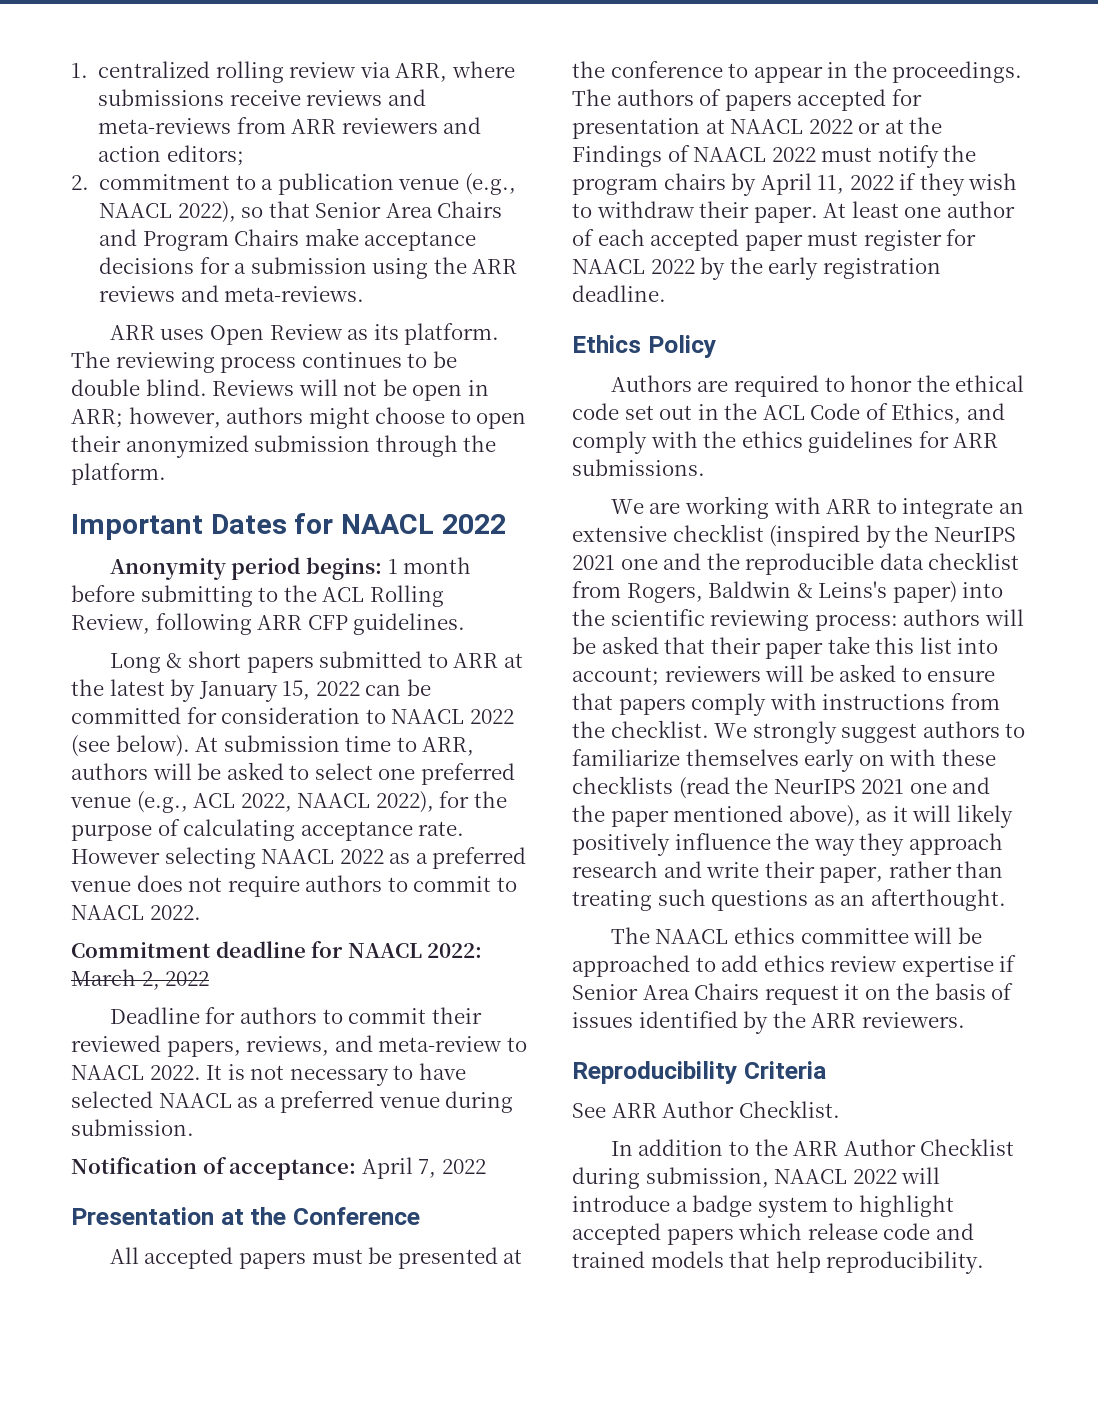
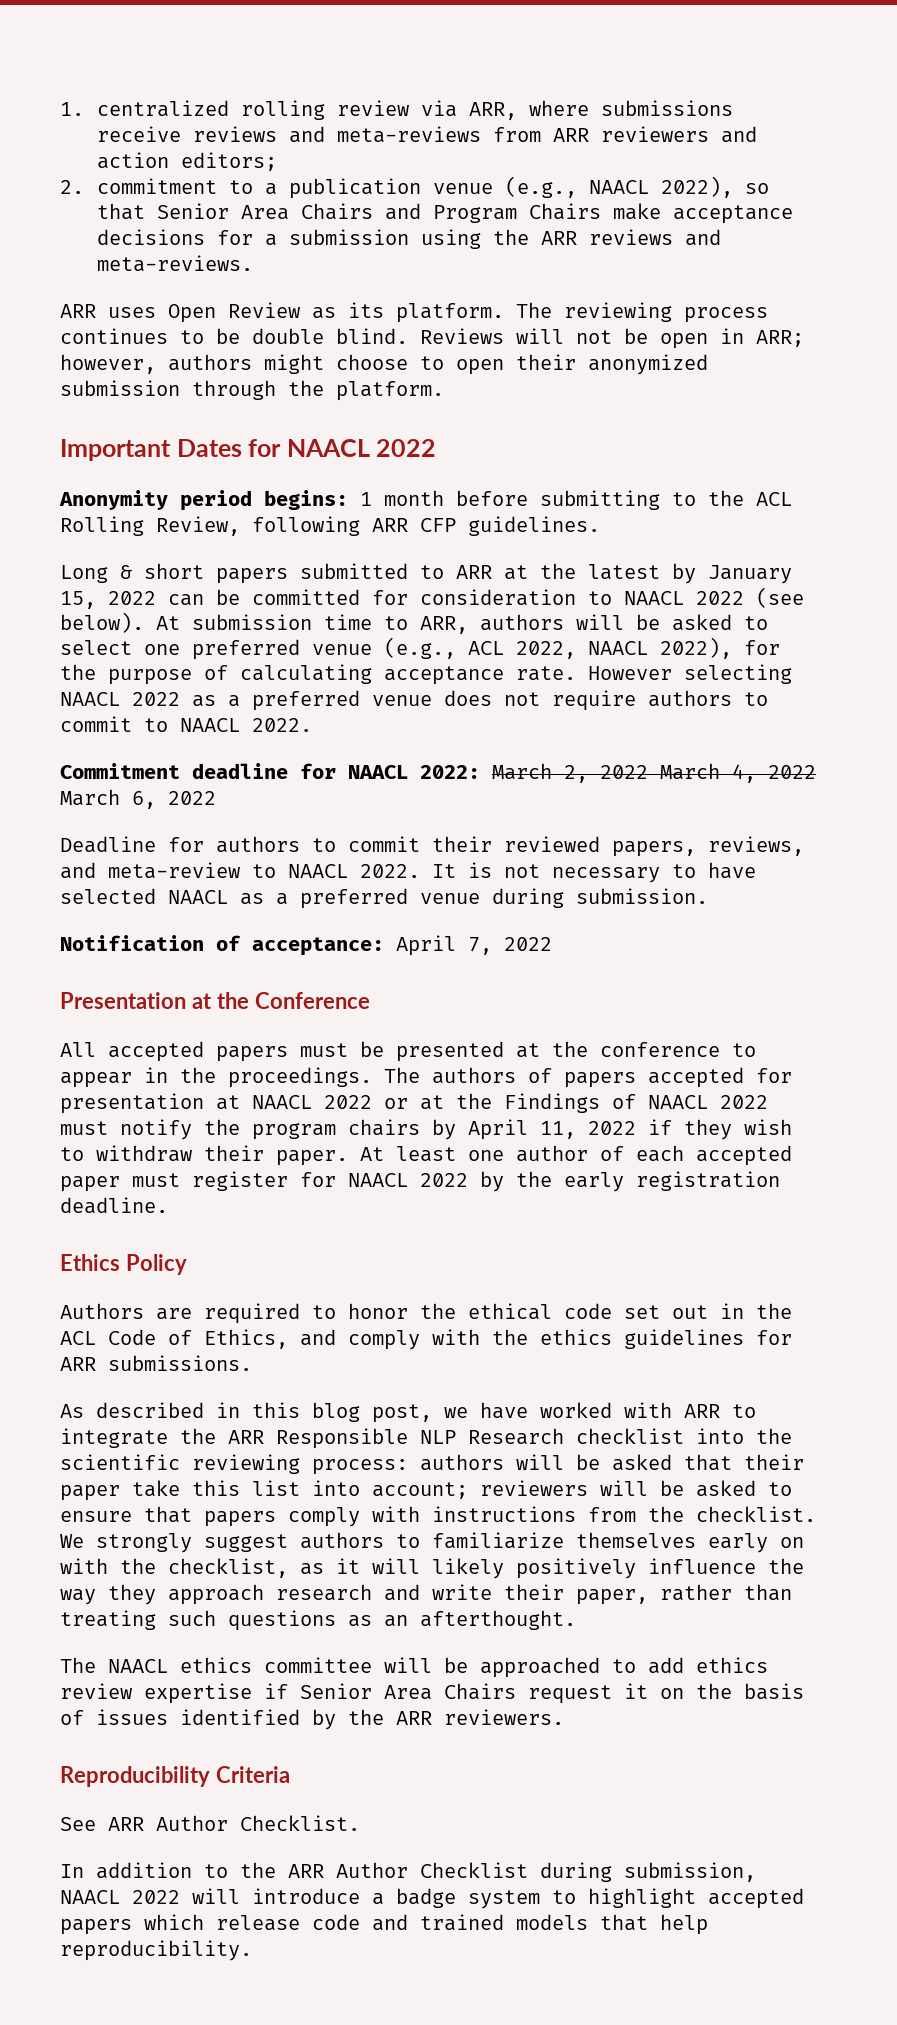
- Commitment deadline for NAACL 2022: March 2, 2022
+ Commitment deadline for NAACL 2022: March 2, 2022 March 4, 2022 March 6, 2022
- We are working with ARR to integrate an extensive checklist (inspired by the NeurIPS 2021 one and the reproducible data checklist from Rogers, Baldwin & Leins's paper) into the scientific reviewing process: authors will be asked that their paper take this list into account; reviewers will be asked to ensure that papers comply with instructions from the checklist.
+ As described in this blog post, we have worked with ARR to integrate the ARR Responsible NLP Research checklist into the scientific reviewing process: authors will be asked that their paper take this list into account; reviewers will be asked to ensure that papers comply with instructions from the checklist.
- We strongly suggest authors to familiarize themselves early on with these checklists (read the NeurIPS 2021 one and the paper mentioned above), as it will likely positively influence the way they approach research and write their paper, rather than treating such questions as an afterthought.
+ We strongly suggest authors to familiarize themselves early on with the checklist, as it will likely positively influence the way they approach research and write their paper, rather than treating such questions as an afterthought.

